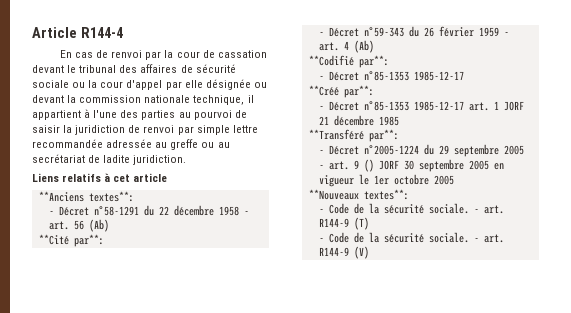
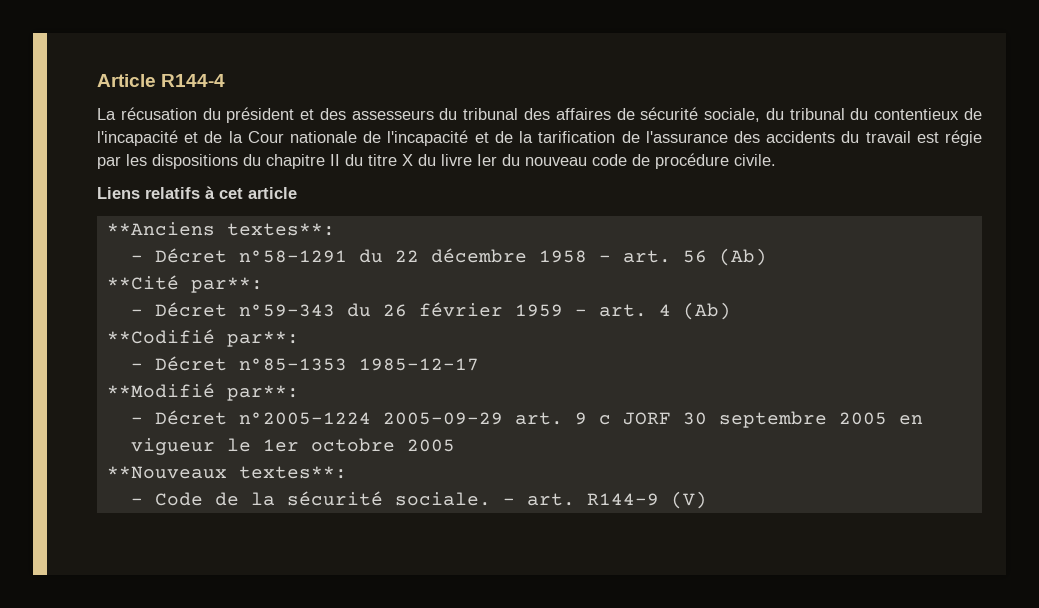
- En cas de renvoi par la cour de cassation devant le tribunal des affaires de sécurité sociale ou la cour d'appel par elle désignée ou devant la commission nationale technique, il appartient à l'une des parties au pourvoi de saisir la juridiction de renvoi par simple lettre recommandée adressée au greffe ou au secrétariat de ladite juridiction.
+ La récusation du président et des assesseurs du tribunal des affaires de sécurité sociale, du tribunal du contentieux de l'incapacité et de la Cour nationale de l'incapacité et de la tarification de l'assurance des accidents du travail est régie par les dispositions du chapitre II du titre X du livre Ier du nouveau code de procédure civile.
- **Créé par**:
- - Décret n°85-1353 1985-12-17 art. 1 JORF 21 décembre 1985
- **Transféré par**:
+ **Modifié par**:
- - Décret n°2005-1224 du 29 septembre 2005 - art. 9 () JORF 30 septembre 2005 en vigueur le 1er octobre 2005
+ - Décret n°2005-1224 2005-09-29 art. 9 c JORF 30 septembre 2005 en vigueur le 1er octobre 2005
- - Code de la sécurité sociale. - art. R144-9 (T)

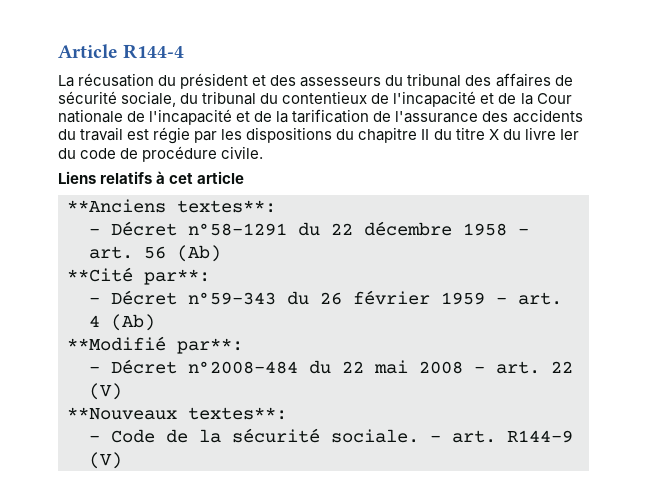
- La récusation du président et des assesseurs du tribunal des affaires de sécurité sociale, du tribunal du contentieux de l'incapacité et de la Cour nationale de l'incapacité et de la tarification de l'assurance des accidents du travail est régie par les dispositions du chapitre II du titre X du livre Ier du nouveau code de procédure civile.
+ La récusation du président et des assesseurs du tribunal des affaires de sécurité sociale, du tribunal du contentieux de l'incapacité et de la Cour nationale de l'incapacité et de la tarification de l'assurance des accidents du travail est régie par les dispositions du chapitre II du titre X du livre Ier du code de procédure civile.
- **Codifié par**:
- - Décret n°85-1353 1985-12-17
  **Modifié par**:
- - Décret n°2005-1224 2005-09-29 art. 9 c JORF 30 septembre 2005 en vigueur le 1er octobre 2005
+ - Décret n°2008-484 du 22 mai 2008 - art. 22 (V)

